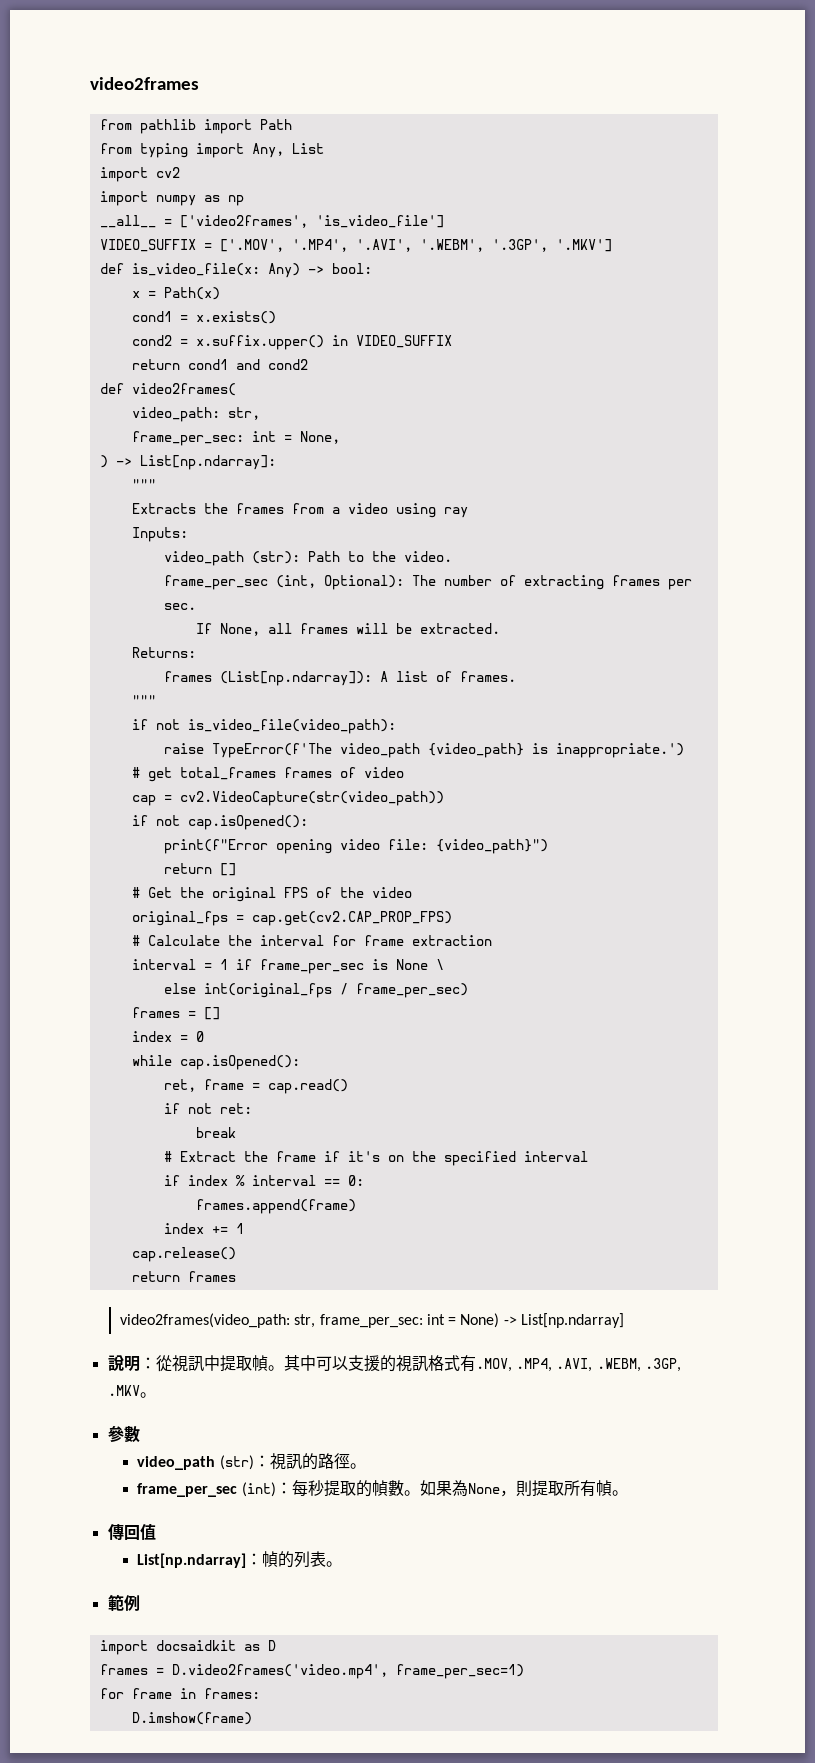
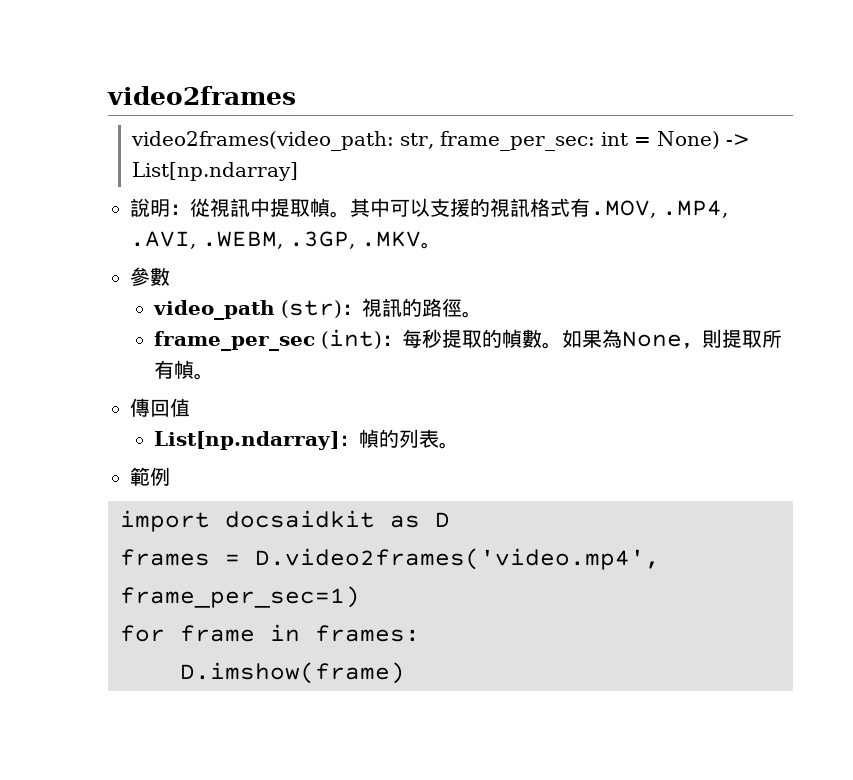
- from pathlib import Path
- from typing import Any, List
- import cv2
- import numpy as np
- __all__ = ['video2frames', 'is_video_file']
- VIDEO_SUFFIX = ['.MOV', '.MP4', '.AVI', '.WEBM', '.3GP', '.MKV']
- def is_video_file(x: Any) -> bool:
- x = Path(x)
- cond1 = x.exists()
- cond2 = x.suffix.upper() in VIDEO_SUFFIX
- return cond1 and cond2
- def video2frames(
- video_path: str,
- frame_per_sec: int = None,
- ) -> List[np.ndarray]:
- """
- Extracts the frames from a video using ray
- Inputs:
- video_path (str): Path to the video.
- frame_per_sec (int, Optional): The number of extracting frames per sec.
- If None, all frames will be extracted.
- Returns:
- frames (List[np.ndarray]): A list of frames.
- """
- if not is_video_file(video_path):
- raise TypeError(f'The video_path {video_path} is inappropriate.')
- # get total_frames frames of video
- cap = cv2.VideoCapture(str(video_path))
- if not cap.isOpened():
- print(f"Error opening video file: {video_path}")
- return []
- # Get the original FPS of the video
- original_fps = cap.get(cv2.CAP_PROP_FPS)
- # Calculate the interval for frame extraction
- interval = 1 if frame_per_sec is None \
- else int(original_fps / frame_per_sec)
- frames = []
- index = 0
- while cap.isOpened():
- ret, frame = cap.read()
- if not ret:
- break
- # Extract the frame if it's on the specified interval
- if index % interval == 0:
- frames.append(frame)
- index += 1
- cap.release()
- return frames

